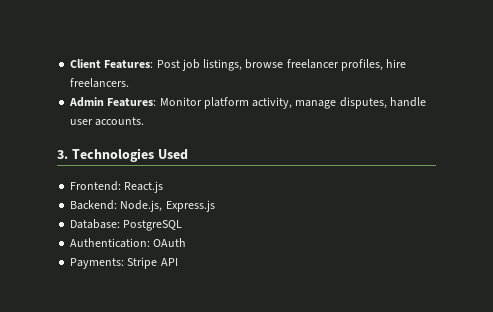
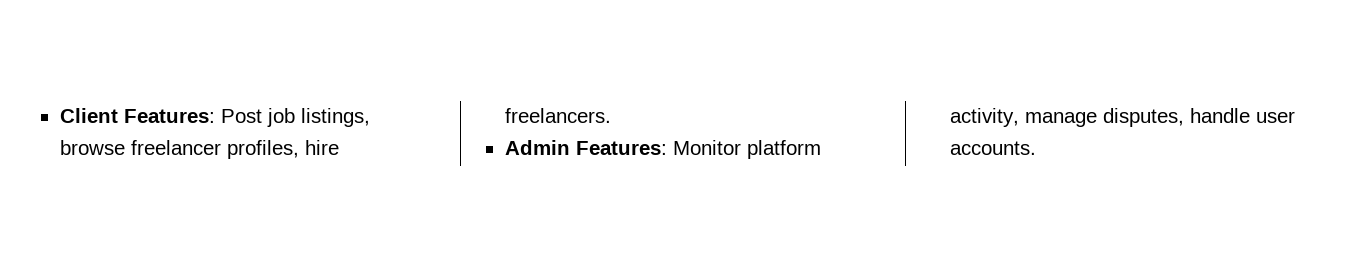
- 3. Technologies Used
- Frontend: React.js
- Backend: Node.js, Express.js
- Database: PostgreSQL
- Authentication: OAuth
- Payments: Stripe API

